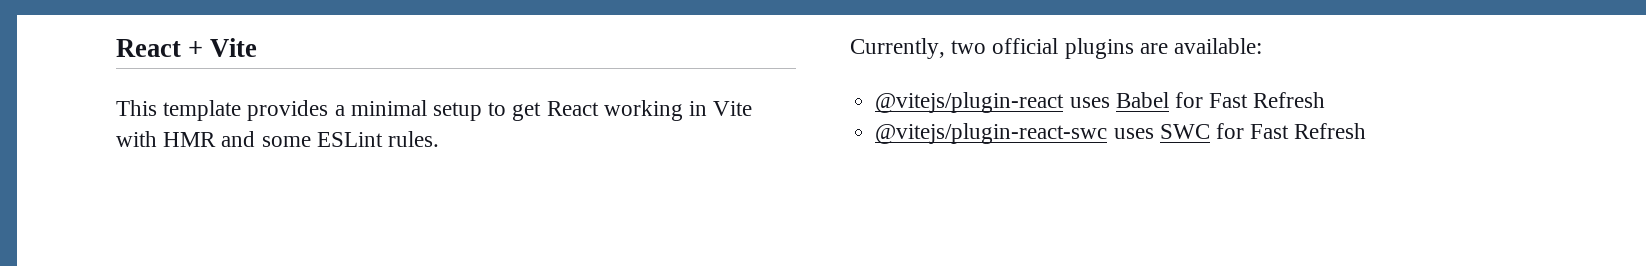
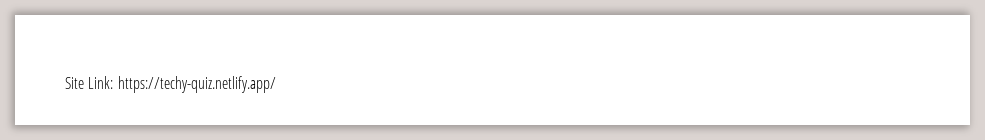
- React + Vite
- This template provides a minimal setup to get React working in Vite with HMR and some ESLint rules.
- Currently, two official plugins are available:
- @vitejs/plugin-react uses Babel for Fast Refresh
- @vitejs/plugin-react-swc uses SWC for Fast Refresh
+ Site Link: https://techy-quiz.netlify.app/

